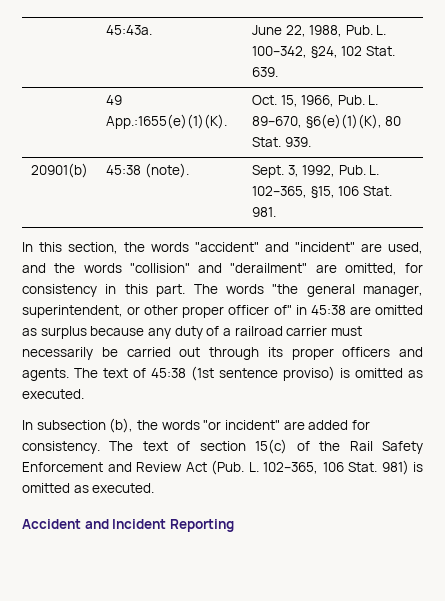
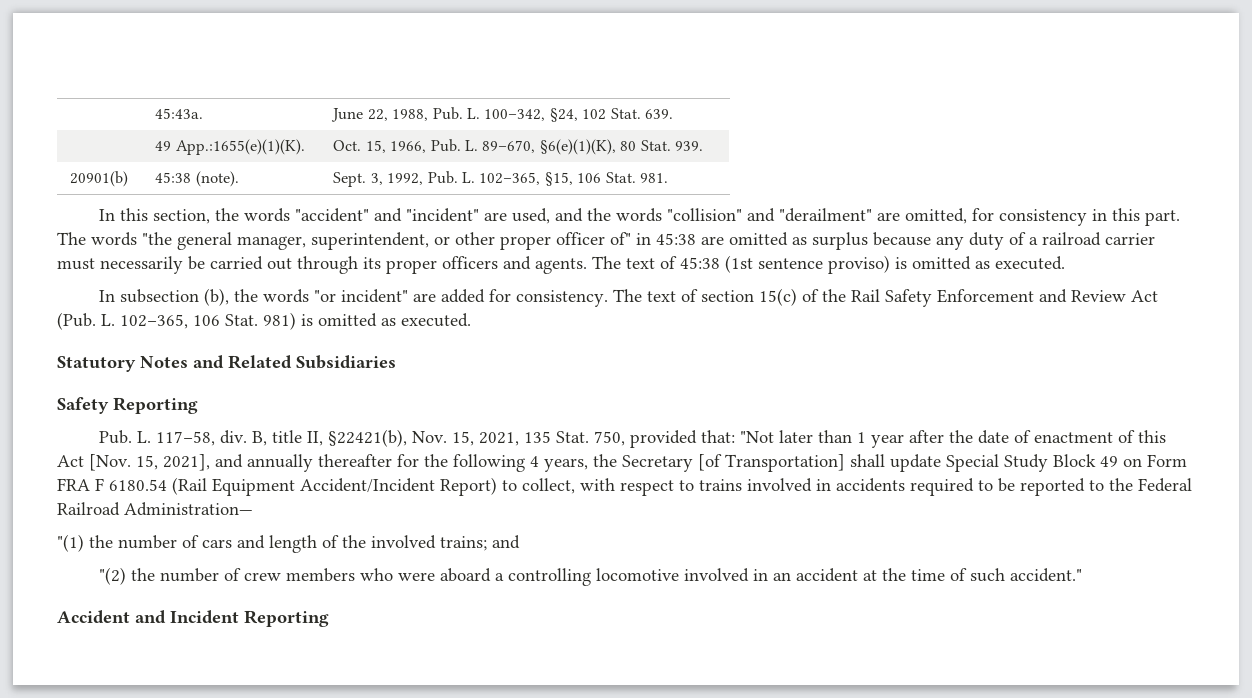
+ Statutory Notes and Related Subsidiaries
+ Safety Reporting
+ Pub. L. 117–58, div. B, title II, §22421(b), Nov. 15, 2021, 135 Stat. 750, provided that: "Not later than 1 year after the date of enactment of this Act [Nov. 15, 2021], and annually thereafter for the following 4 years, the Secretary [of Transportation] shall update Special Study Block 49 on Form FRA F 6180.54 (Rail Equipment Accident/Incident Report) to collect, with respect to trains involved in accidents required to be reported to the Federal Railroad Administration—
+ "(1) the number of cars and length of the involved trains; and
+ "(2) the number of crew members who were aboard a controlling locomotive involved in an accident at the time of such accident."

